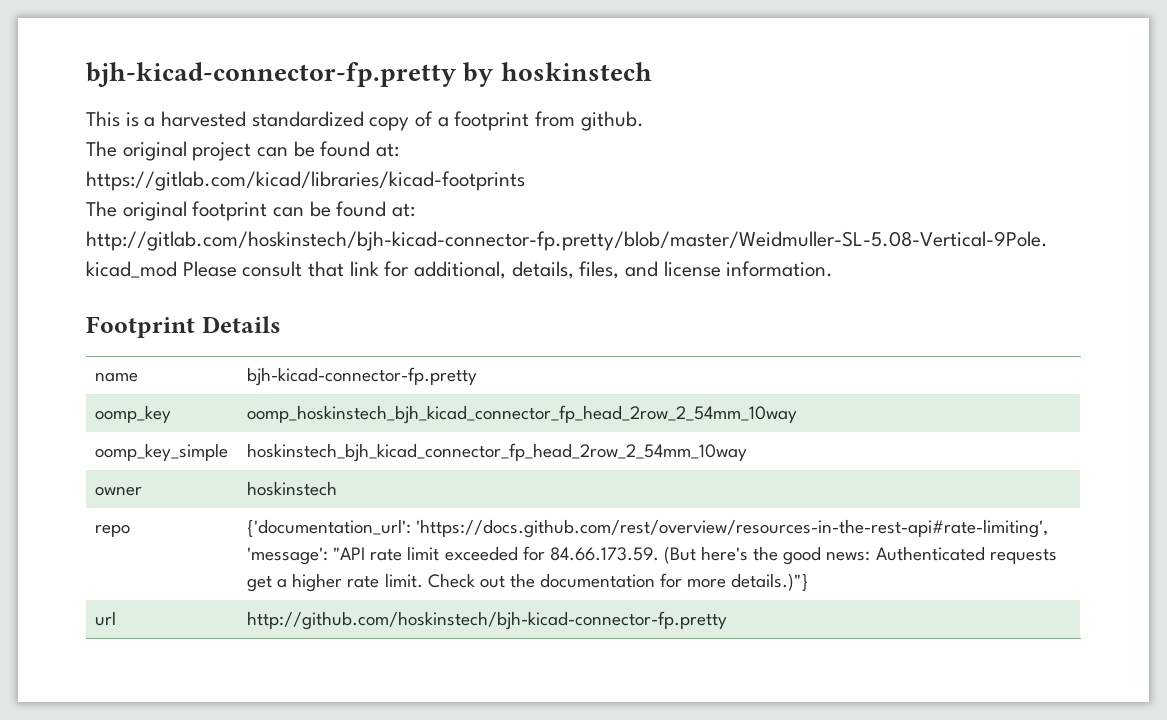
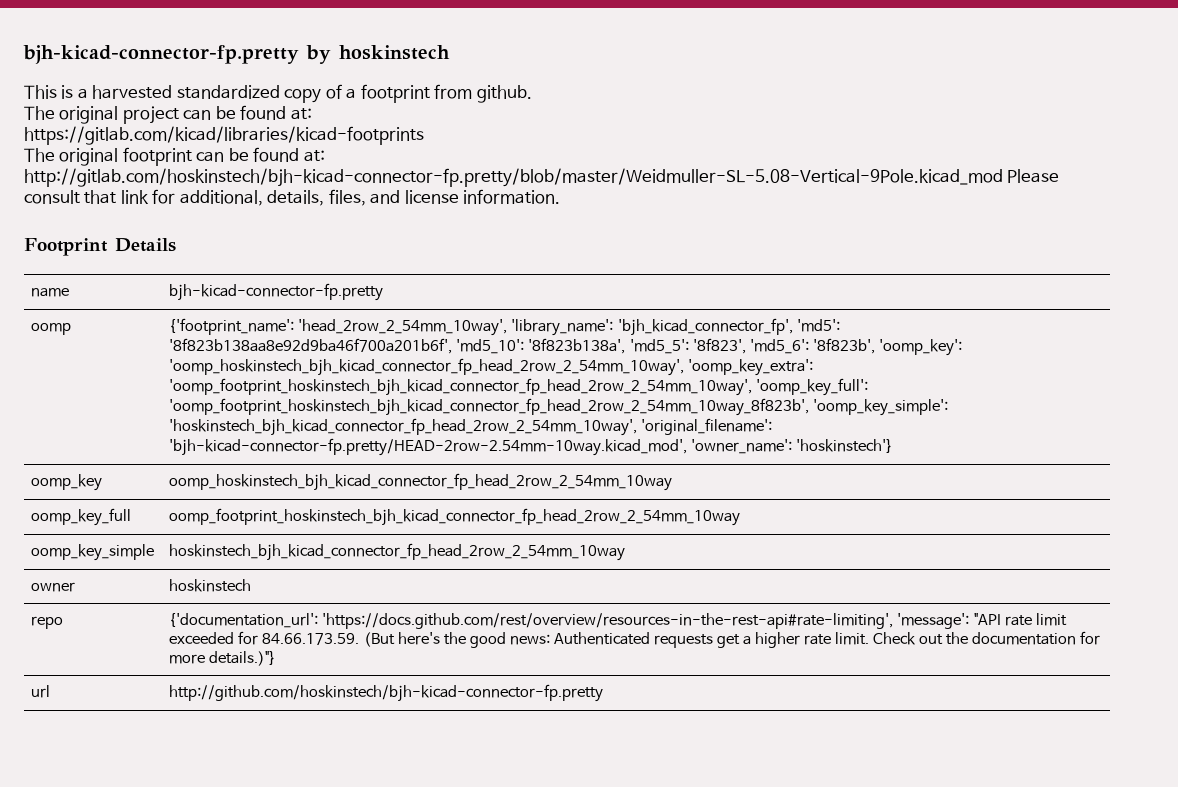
+ oomp | {'footprint_name': 'head_2row_2_54mm_10way', 'library_name': 'bjh_kicad_connector_fp', 'md5': '8f823b138aa8e92d9ba46f700a201b6f', 'md5_10': '8f823b138a', 'md5_5': '8f823', 'md5_6': '8f823b', 'oomp_key': 'oomp_hoskinstech_bjh_kicad_connector_fp_head_2row_2_54mm_10way', 'oomp_key_extra': 'oomp_footprint_hoskinstech_bjh_kicad_connector_fp_head_2row_2_54mm_10way', 'oomp_key_full': 'oomp_footprint_hoskinstech_bjh_kicad_connector_fp_head_2row_2_54mm_10way_8f823b', 'oomp_key_simple': 'hoskinstech_bjh_kicad_connector_fp_head_2row_2_54mm_10way', 'original_filename': 'bjh-kicad-connector-fp.pretty/HEAD-2row-2.54mm-10way.kicad_mod', 'owner_name': 'hoskinstech'}
+ oomp_key_full | oomp_footprint_hoskinstech_bjh_kicad_connector_fp_head_2row_2_54mm_10way

